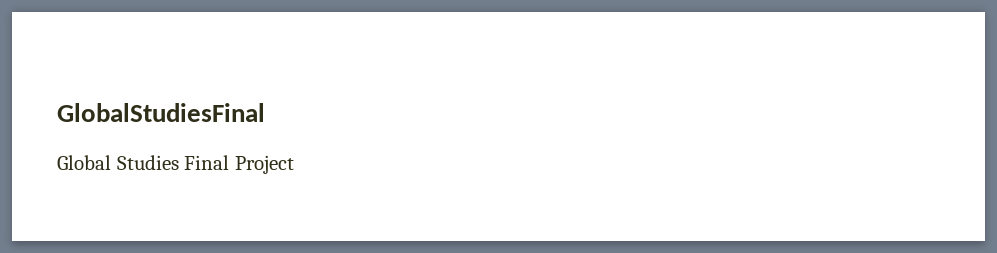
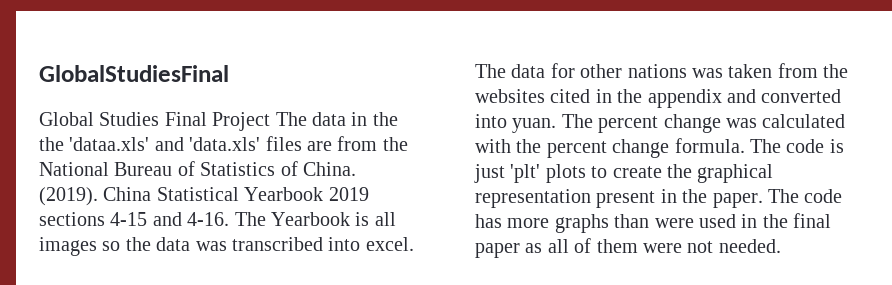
- Global Studies Final Project
+ Global Studies Final Project The data in the the 'dataa.xls' and 'data.xls' files are from the National Bureau of Statistics of China. (2019). China Statistical Yearbook 2019 sections 4-15 and 4-16. The Yearbook is all images so the data was transcribed into excel. The data for other nations was taken from the websites cited in the appendix and converted into yuan. The percent change was calculated with the percent change formula. The code is just 'plt' plots to create the graphical representation present in the paper. The code has more graphs than were used in the final paper as all of them were not needed.

